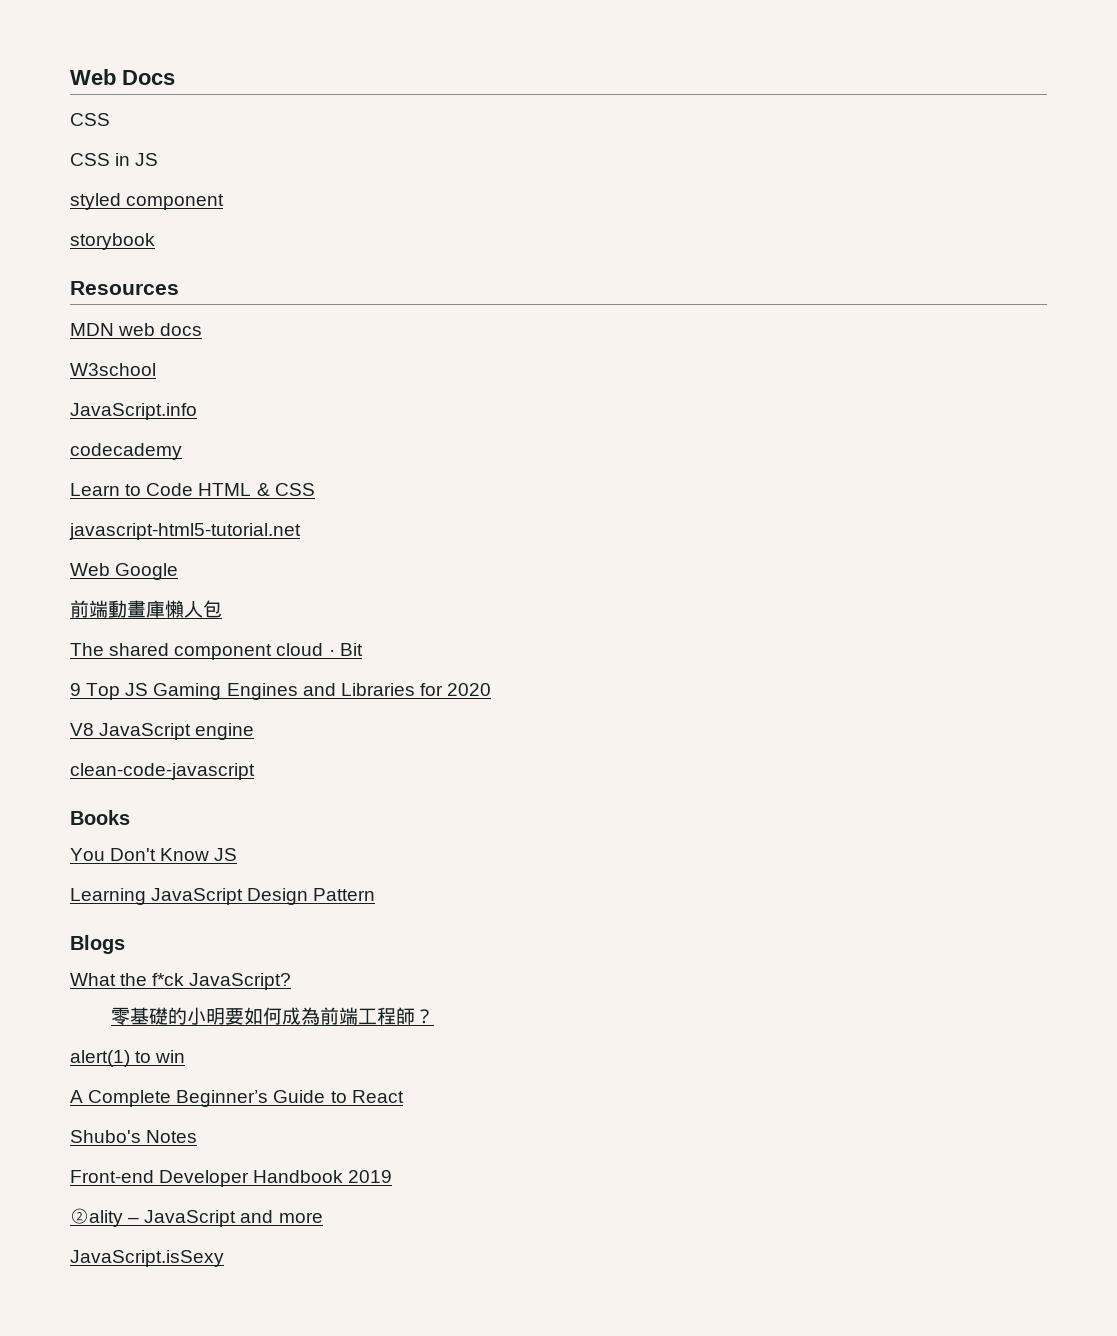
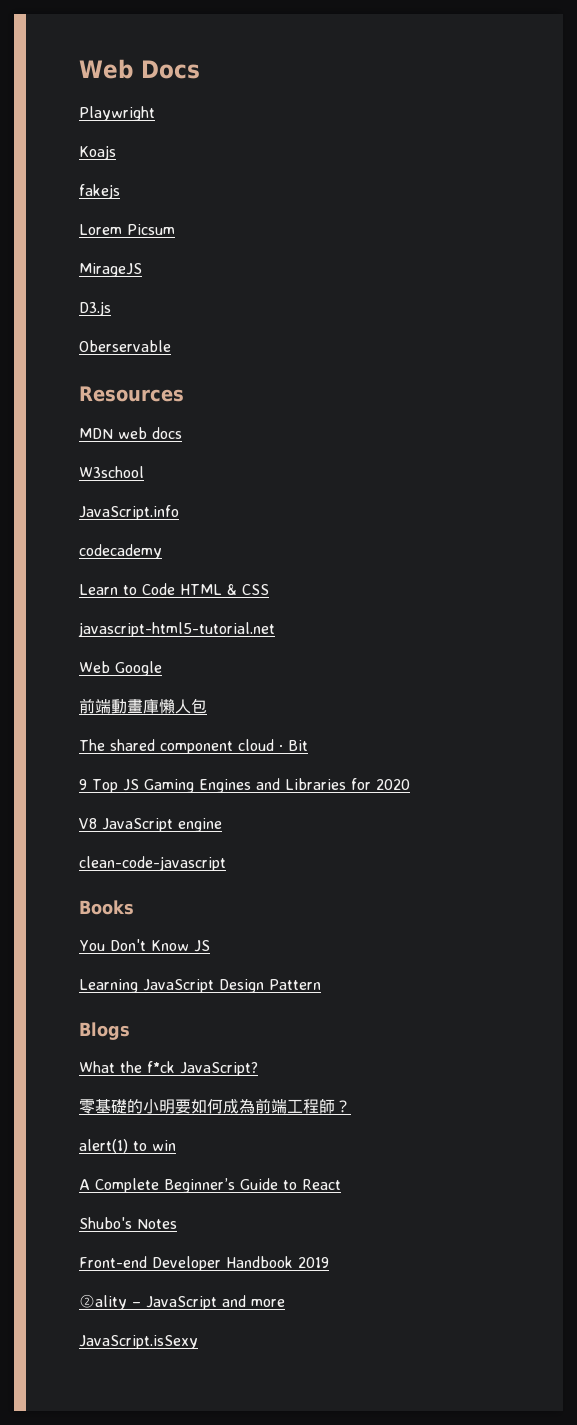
  Web Docs
- CSS
- CSS in JS
- styled component
- storybook
+ Playwright
+ Koajs
+ fakejs
+ Lorem Picsum
+ MirageJS
+ D3.js
+ Oberservable

